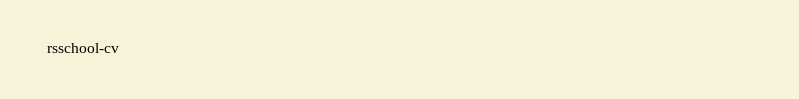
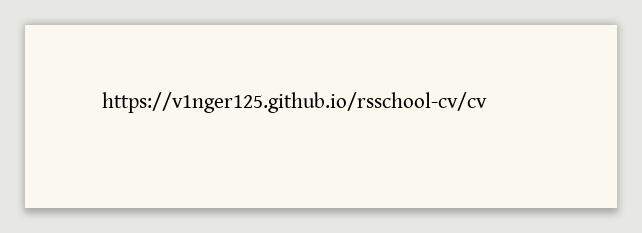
- rsschool-cv
+ https://v1nger125.github.io/rsschool-cv/cv

